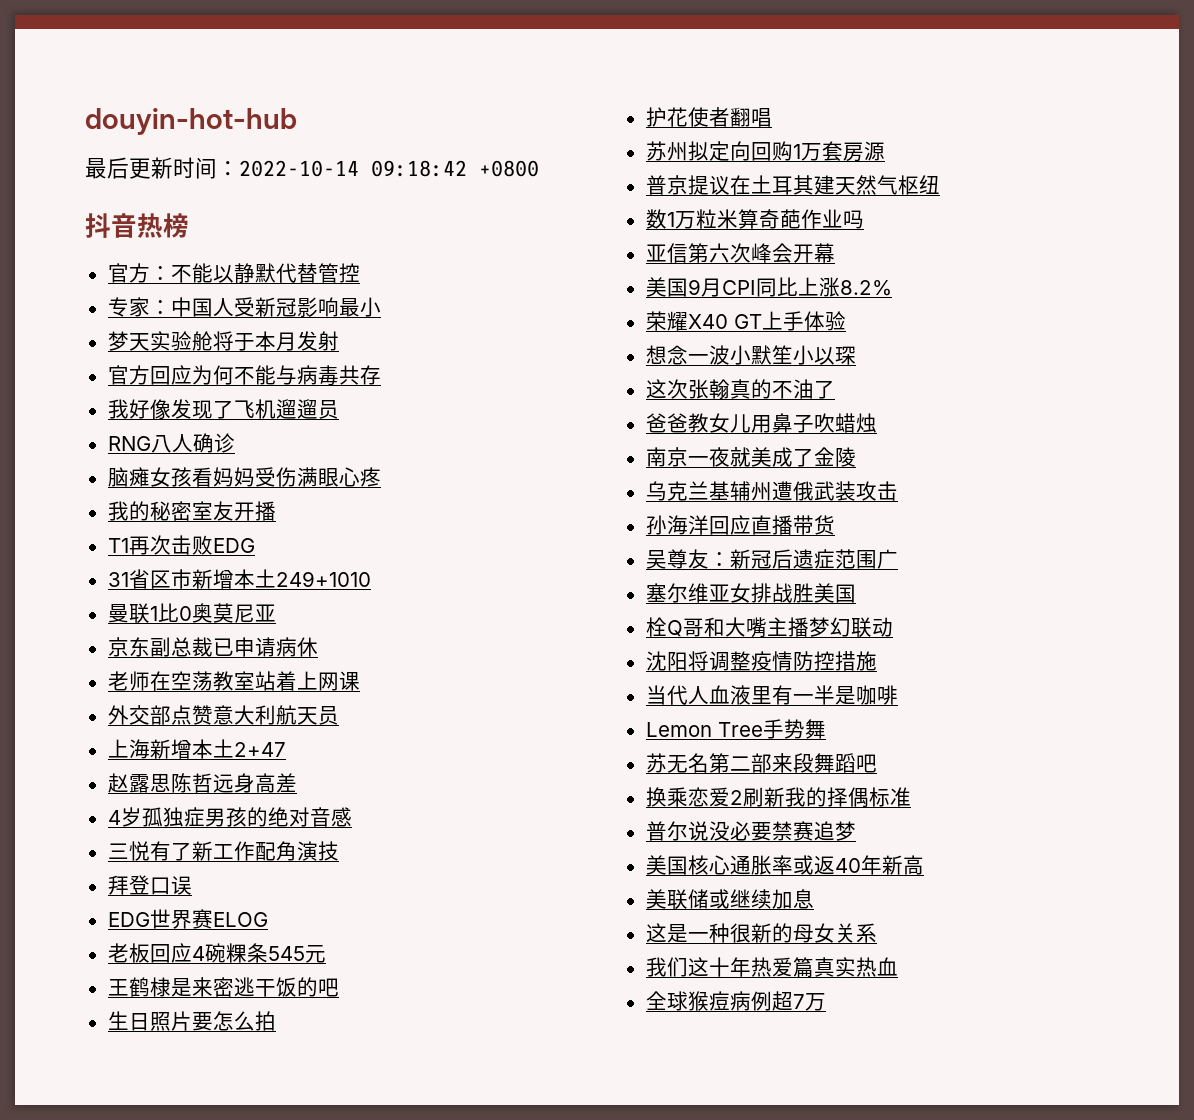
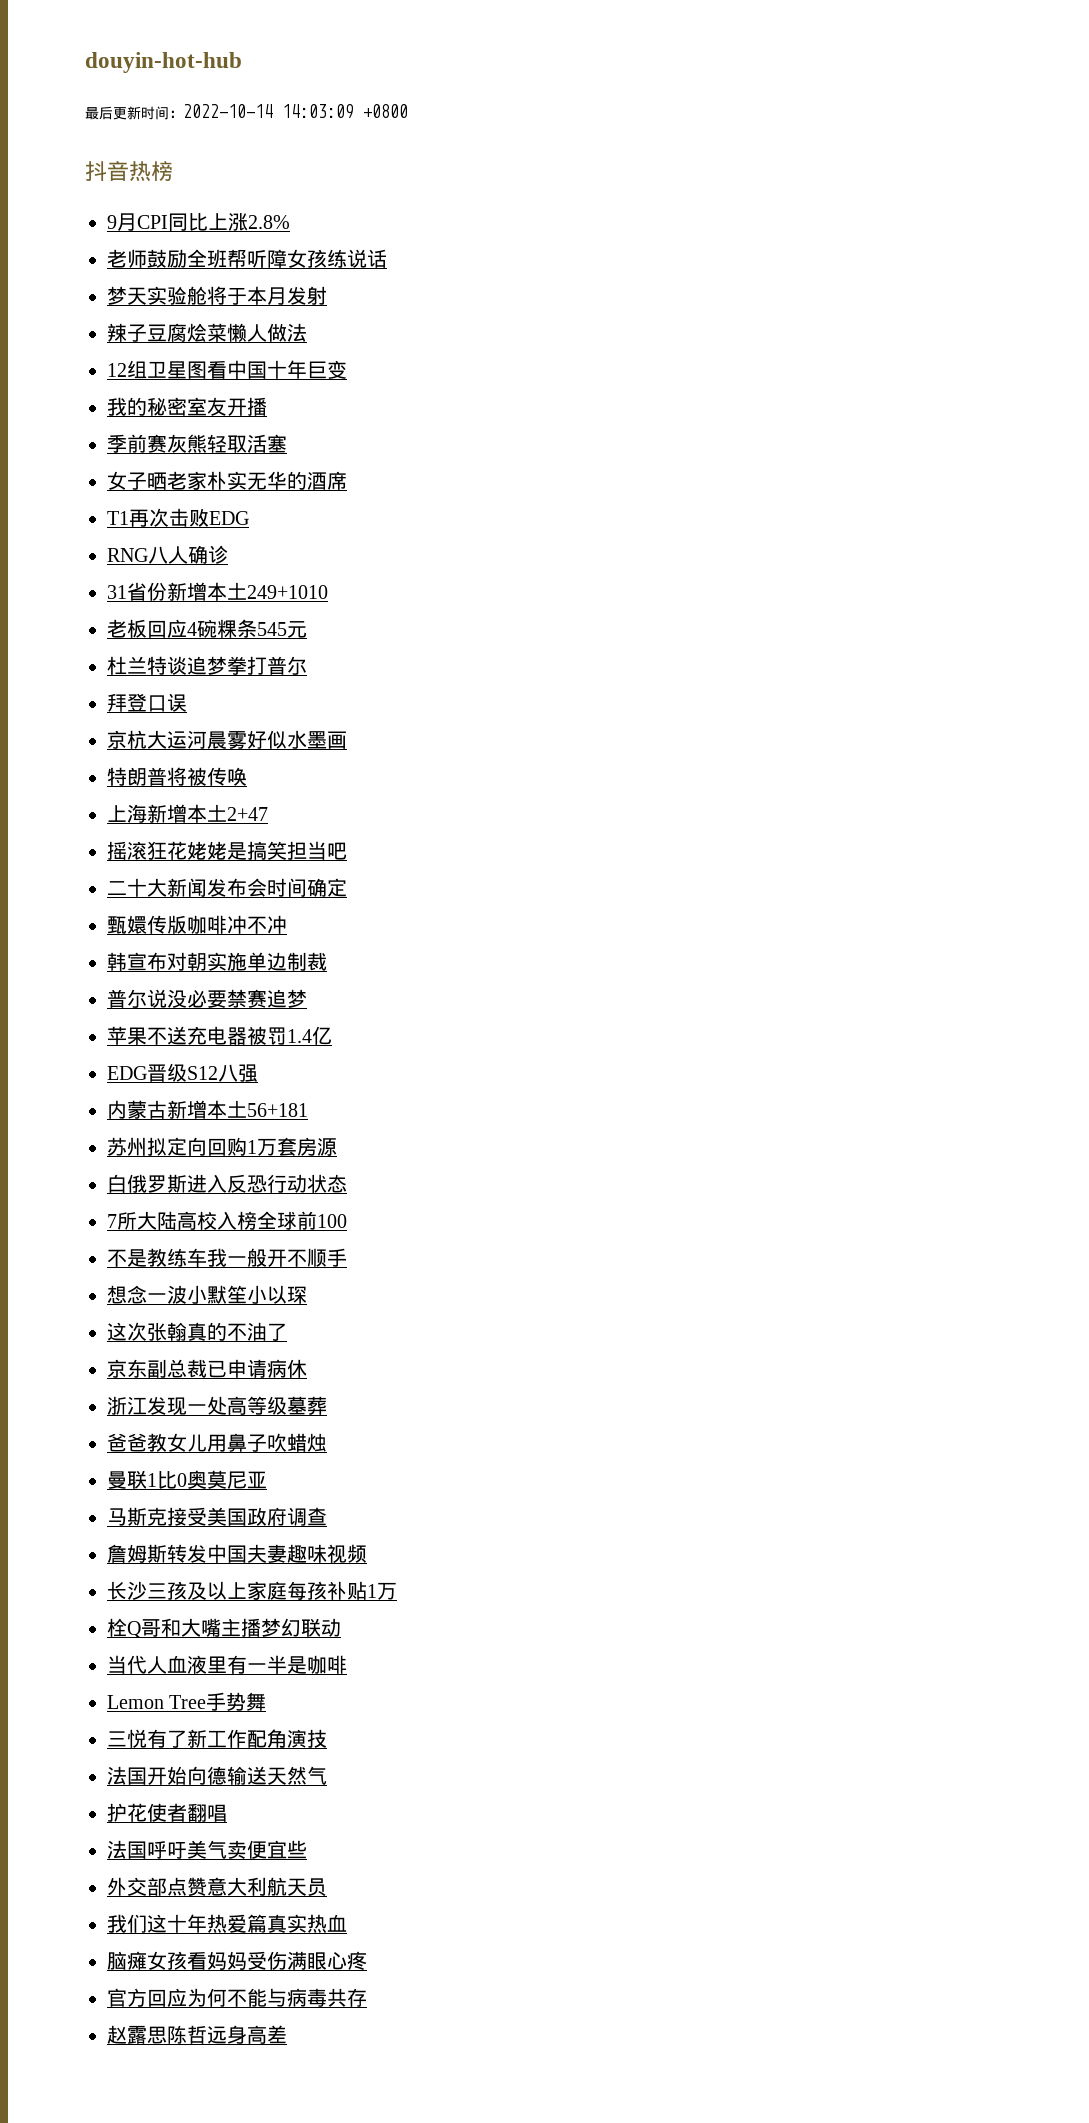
- 最后更新时间：2022-10-14 09:18:42 +0800
+ 最后更新时间：2022-10-14 14:03:09 +0800
- 官方：不能以静默代替管控
- 专家：中国人受新冠影响最小
+ 9月CPI同比上涨2.8%
+ 老师鼓励全班帮听障女孩练说话
- 官方回应为何不能与病毒共存
- 我好像发现了飞机遛遛员
- RNG八人确诊
- 脑瘫女孩看妈妈受伤满眼心疼
+ 辣子豆腐烩菜懒人做法
+ 12组卫星图看中国十年巨变
  我的秘密室友开播
+ 季前赛灰熊轻取活塞
+ 女子晒老家朴实无华的酒席
+ RNG八人确诊
- 31省区市新增本土249+1010
+ 31省份新增本土249+1010
- 曼联1比0奥莫尼亚
- 京东副总裁已申请病休
- 老师在空荡教室站着上网课
- 外交部点赞意大利航天员
- 上海新增本土2+47
- 赵露思陈哲远身高差
- 4岁孤独症男孩的绝对音感
- 三悦有了新工作配角演技
- 拜登口误
- EDG世界赛ELOG
- 王鹤棣是来密逃干饭的吧
- 生日照片要怎么拍
- 护花使者翻唱
+ 杜兰特谈追梦拳打普尔
+ 拜登口误
+ 京杭大运河晨雾好似水墨画
+ 特朗普将被传唤
+ 上海新增本土2+47
+ 摇滚狂花姥姥是搞笑担当吧
+ 二十大新闻发布会时间确定
+ 甄嬛传版咖啡冲不冲
+ 韩宣布对朝实施单边制裁
+ 普尔说没必要禁赛追梦
+ 苹果不送充电器被罚1.4亿
+ EDG晋级S12八强
+ 内蒙古新增本土56+181
- 普京提议在土耳其建天然气枢纽
- 数1万粒米算奇葩作业吗
- 亚信第六次峰会开幕
- 美国9月CPI同比上涨8.2%
- 荣耀X40 GT上手体验
+ 白俄罗斯进入反恐行动状态
+ 7所大陆高校入榜全球前100
+ 不是教练车我一般开不顺手
+ 京东副总裁已申请病休
+ 浙江发现一处高等级墓葬
- 南京一夜就美成了金陵
- 乌克兰基辅州遭俄武装攻击
- 孙海洋回应直播带货
- 吴尊友：新冠后遗症范围广
- 塞尔维亚女排战胜美国
+ 曼联1比0奥莫尼亚
+ 马斯克接受美国政府调查
+ 詹姆斯转发中国夫妻趣味视频
+ 长沙三孩及以上家庭每孩补贴1万
- 沈阳将调整疫情防控措施
- 苏无名第二部来段舞蹈吧
- 换乘恋爱2刷新我的择偶标准
- 普尔说没必要禁赛追梦
- 美国核心通胀率或返40年新高
- 美联储或继续加息
- 这是一种很新的母女关系
+ 三悦有了新工作配角演技
+ 法国开始向德输送天然气
+ 护花使者翻唱
+ 法国呼吁美气卖便宜些
+ 外交部点赞意大利航天员
- 全球猴痘病例超7万
+ 脑瘫女孩看妈妈受伤满眼心疼
+ 官方回应为何不能与病毒共存
+ 赵露思陈哲远身高差

